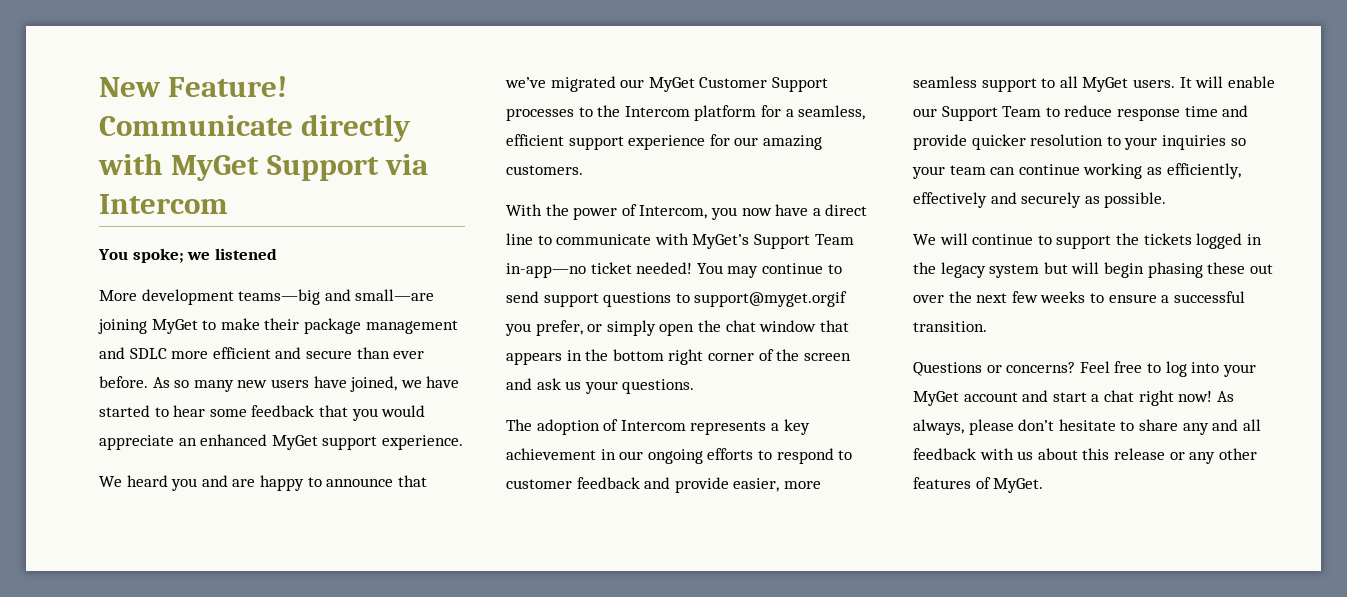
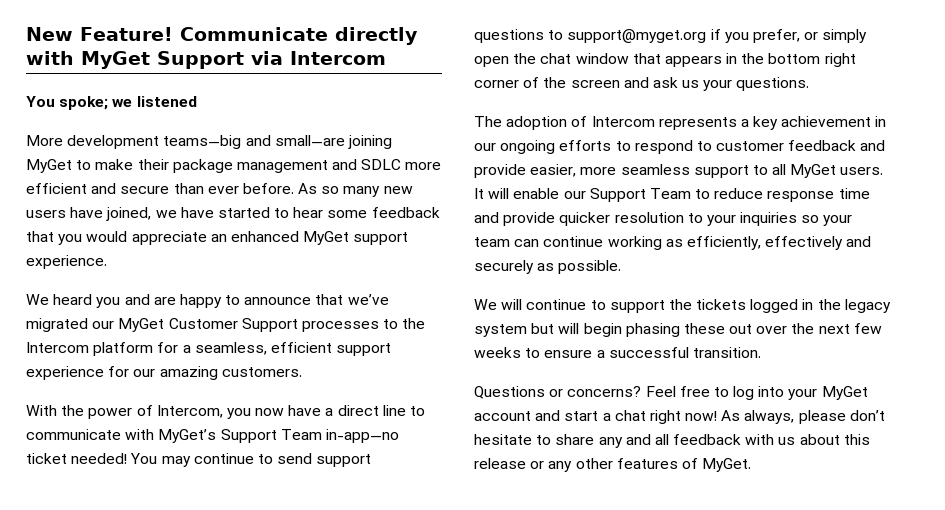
- You may continue to send support questions to support@myget.orgif you prefer, or simply open the chat window that appears in the bottom right corner of the screen and ask us your questions.
+ You may continue to send support questions to support@myget.org if you prefer, or simply open the chat window that appears in the bottom right corner of the screen and ask us your questions.

